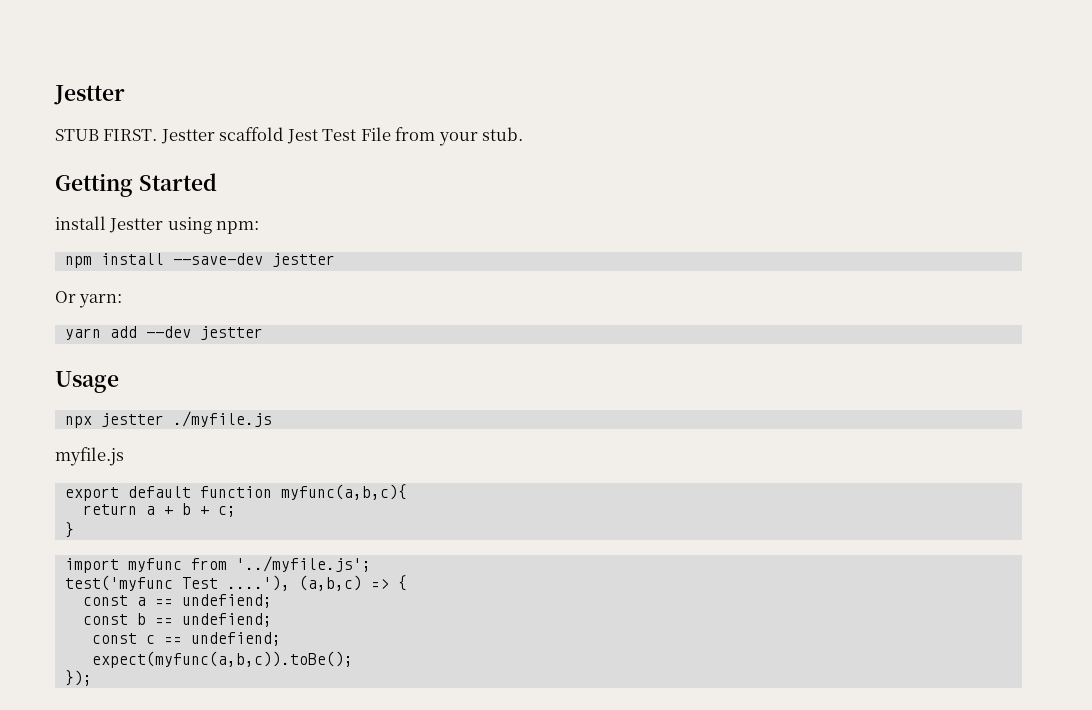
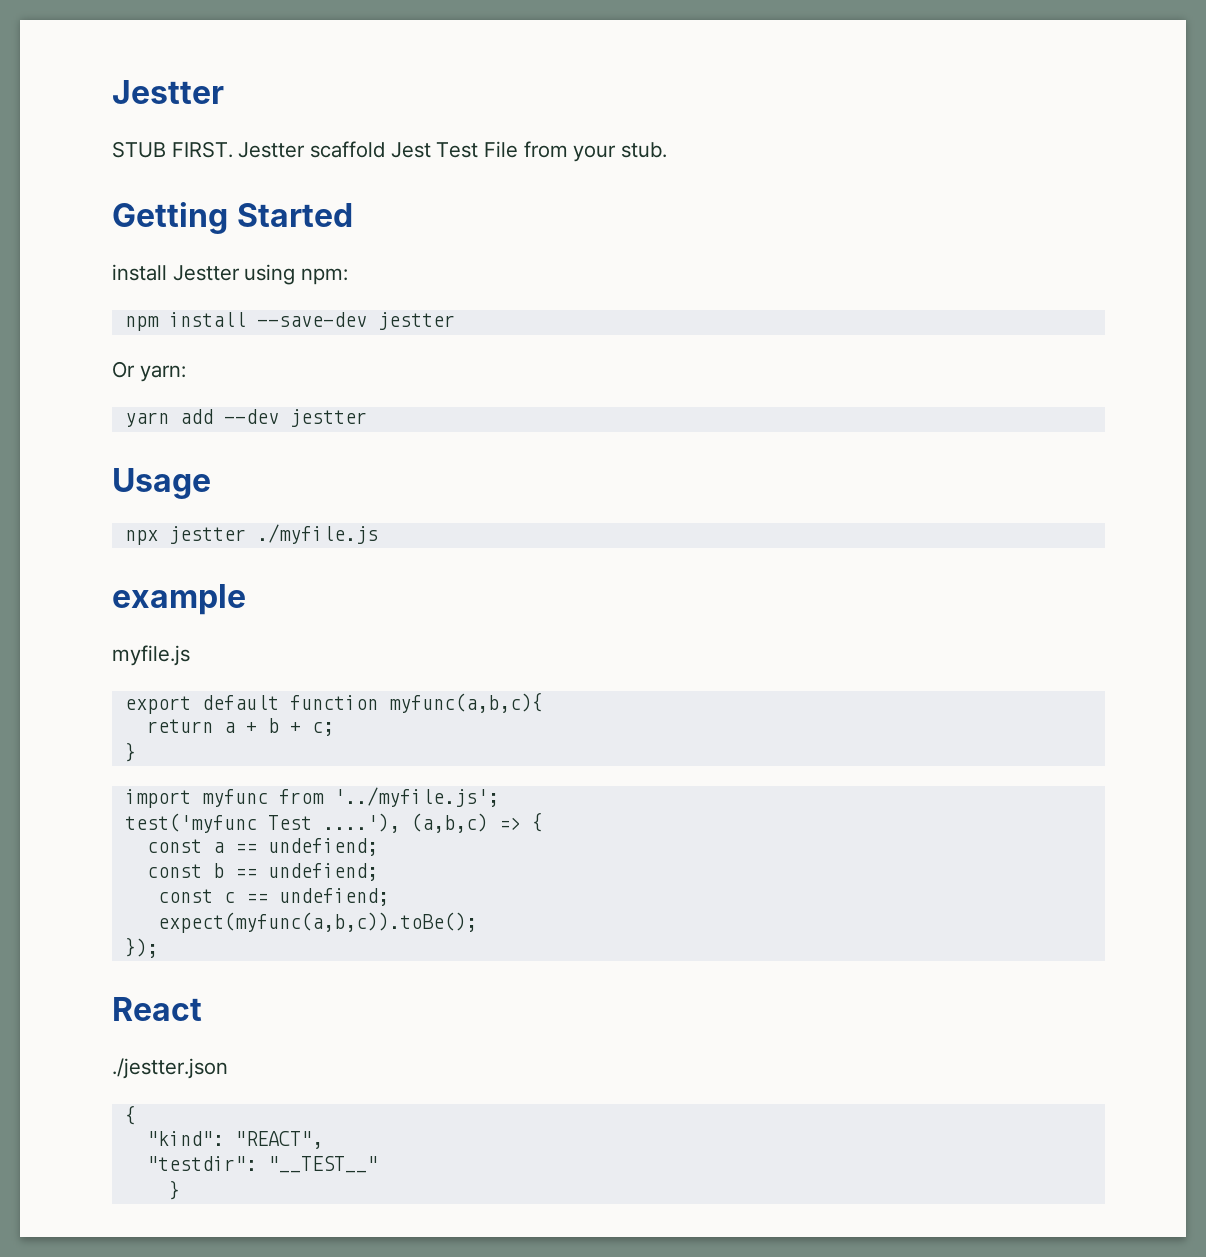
+ example
+ React
+ ./jestter.json
+ {
+ "kind": "REACT",
+ "testdir": "__TEST__"
+ }

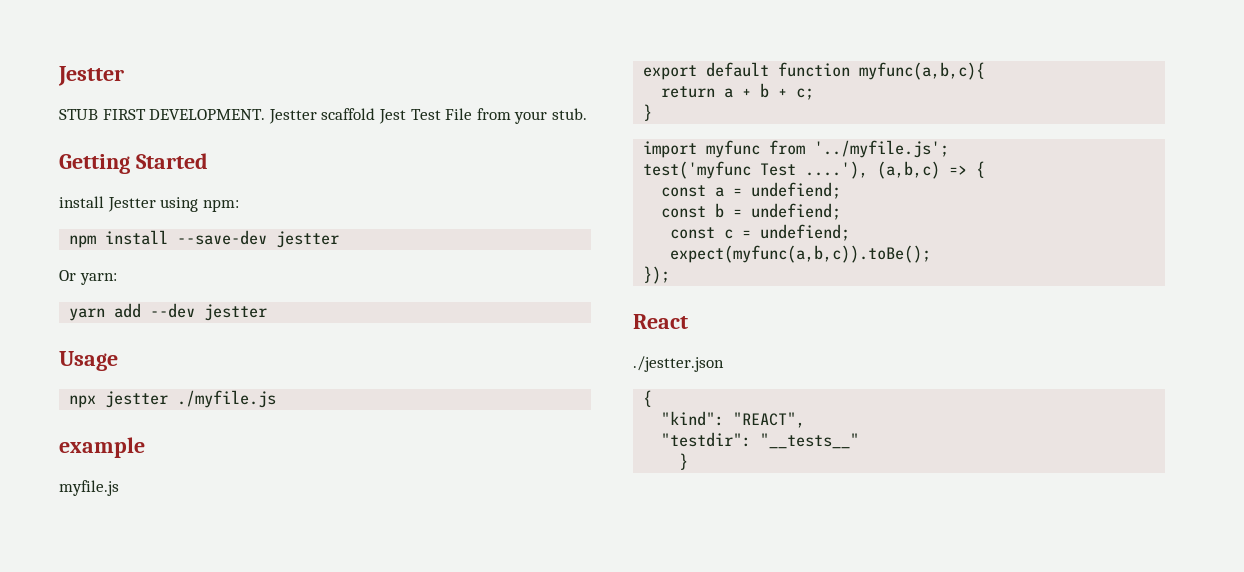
- STUB FIRST.
+ STUB FIRST DEVELOPMENT.
- const a == undefiend;
+ const a = undefiend;
- const b == undefiend;
+ const b = undefiend;
- const c == undefiend;
+ const c = undefiend;
- "testdir": "__TEST__"
+ "testdir": "__tests__"

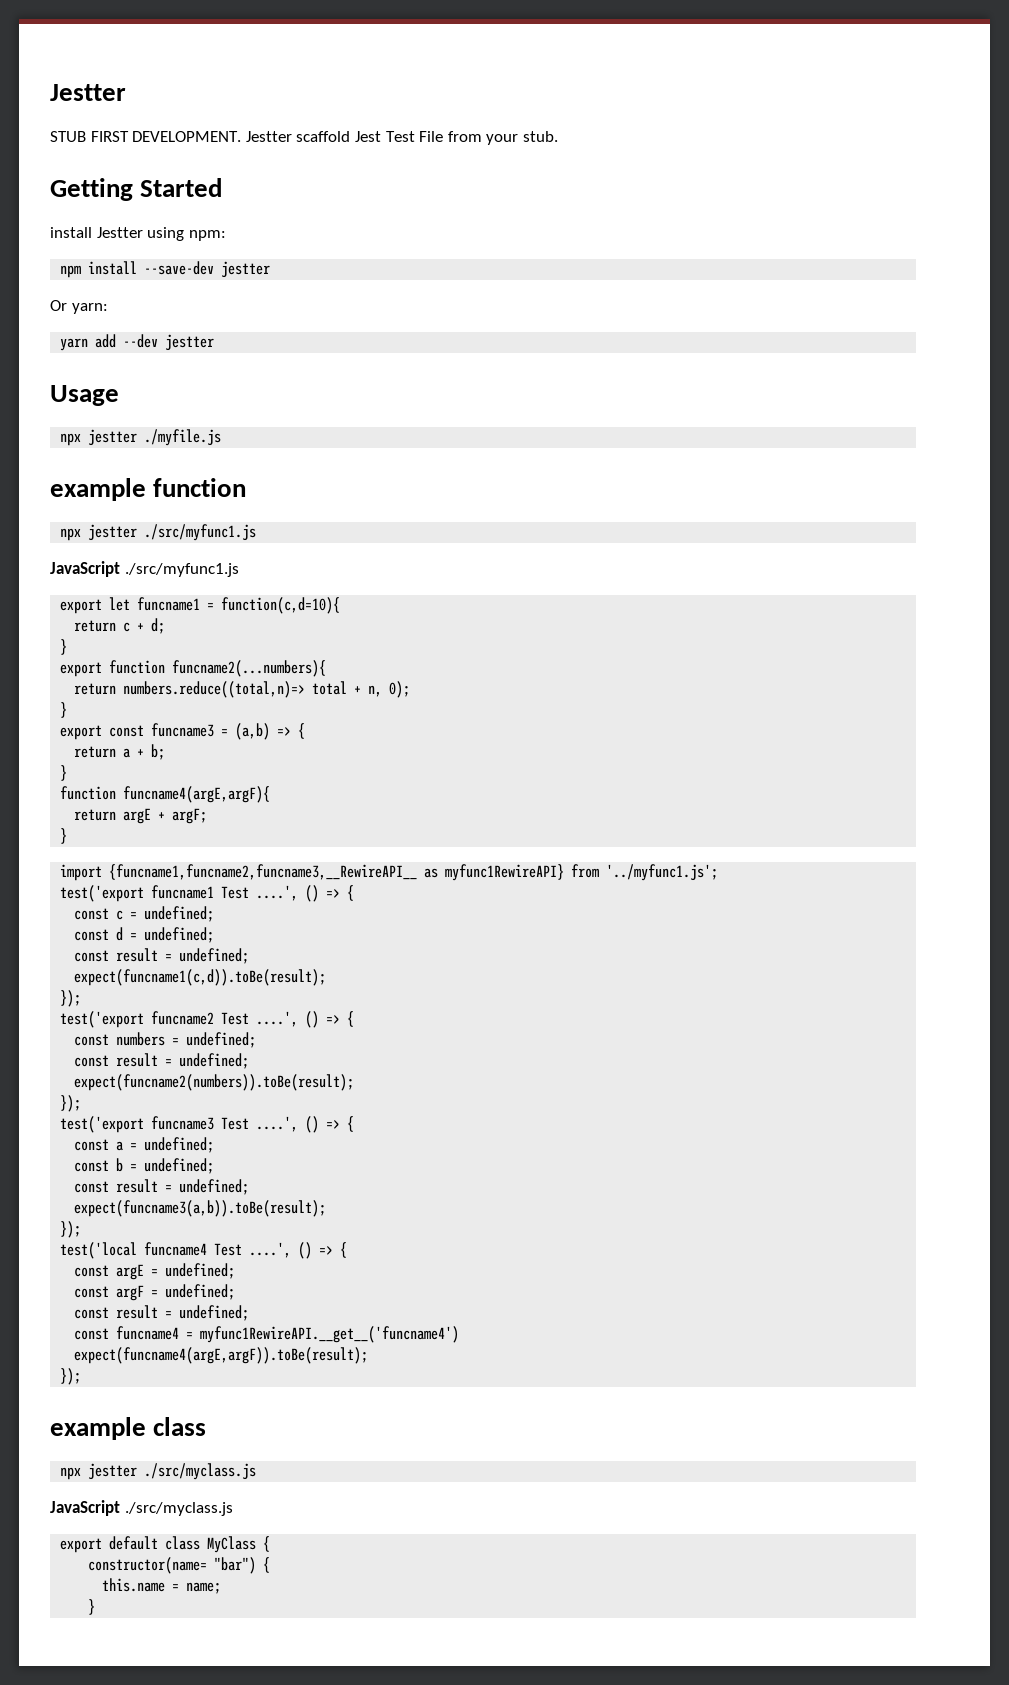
- example
- myfile.js
- export default function myfunc(a,b,c){
- return a + b + c;
+ example function
+ npx jestter ./src/myfunc1.js
+ JavaScript ./src/myfunc1.js
+ export let funcname1 = function(c,d=10){
+ return c + d;
  }
- import myfunc from '../myfile.js';
- test('myfunc Test ....'), (a,b,c) => {
+ export function funcname2(...numbers){
+ return numbers.reduce((total,n)=> total + n, 0);
+ }
+ export const funcname3 = (a,b) => {
+ return a + b;
+ }
+ function funcname4(argE,argF){
+ return argE + argF;
+ }
+ import {funcname1,funcname2,funcname3,__RewireAPI__ as myfunc1RewireAPI} from '../myfunc1.js';
+ test('export funcname1 Test ....', () => {
+ const c = undefined;
+ const d = undefined;
+ const result = undefined;
+ expect(funcname1(c,d)).toBe(result);
+ });
+ test('export funcname2 Test ....', () => {
+ const numbers = undefined;
+ const result = undefined;
+ expect(funcname2(numbers)).toBe(result);
+ });
+ test('export funcname3 Test ....', () => {
- const a = undefiend;
+ const a = undefined;
- const b = undefiend;
- const c = undefiend;
- expect(myfunc(a,b,c)).toBe();
+ const b = undefined;
+ const result = undefined;
+ expect(funcname3(a,b)).toBe(result);
  });
- React
- ./jestter.json
- {
- "kind": "REACT",
- "testdir": "__tests__"
+ test('local funcname4 Test ....', () => {
+ const argE = undefined;
+ const argF = undefined;
+ const result = undefined;
+ const funcname4 = myfunc1RewireAPI.__get__('funcname4')
+ expect(funcname4(argE,argF)).toBe(result);
+ });
+ example class
+ npx jestter ./src/myclass.js
+ JavaScript ./src/myclass.js
+ export default class MyClass {
+ constructor(name= "bar") {
+ this.name = name;

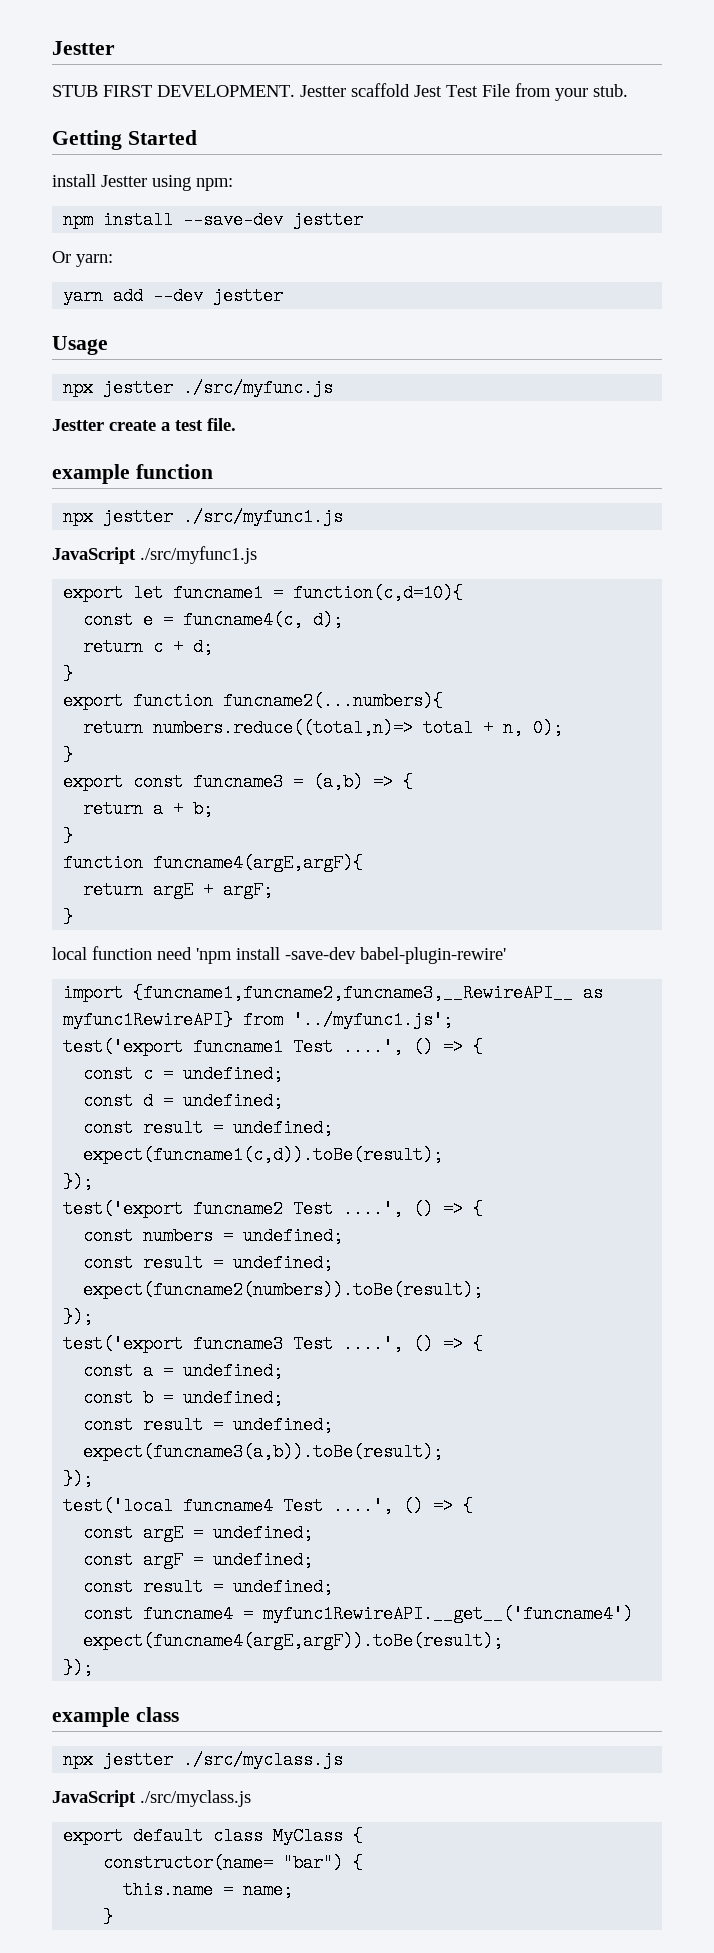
- npx jestter ./myfile.js
+ npx jestter ./src/myfunc.js
+ Jestter create a test file.
+ const e = funcname4(c, d);
+ local function need 'npm install -save-dev babel-plugin-rewire'

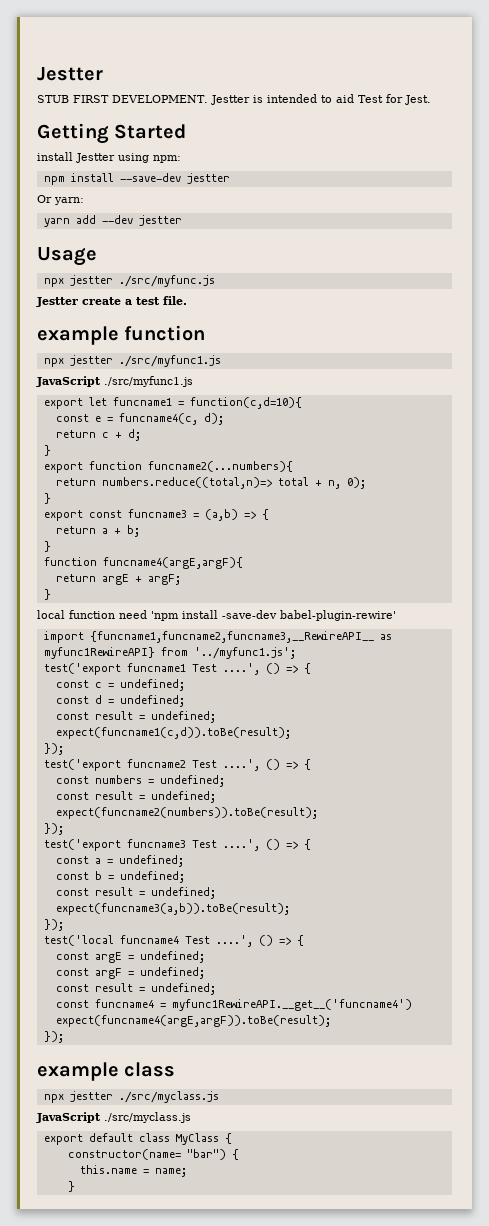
- Jestter scaffold Jest Test File from your stub.
+ Jestter is intended to aid Test for Jest.

